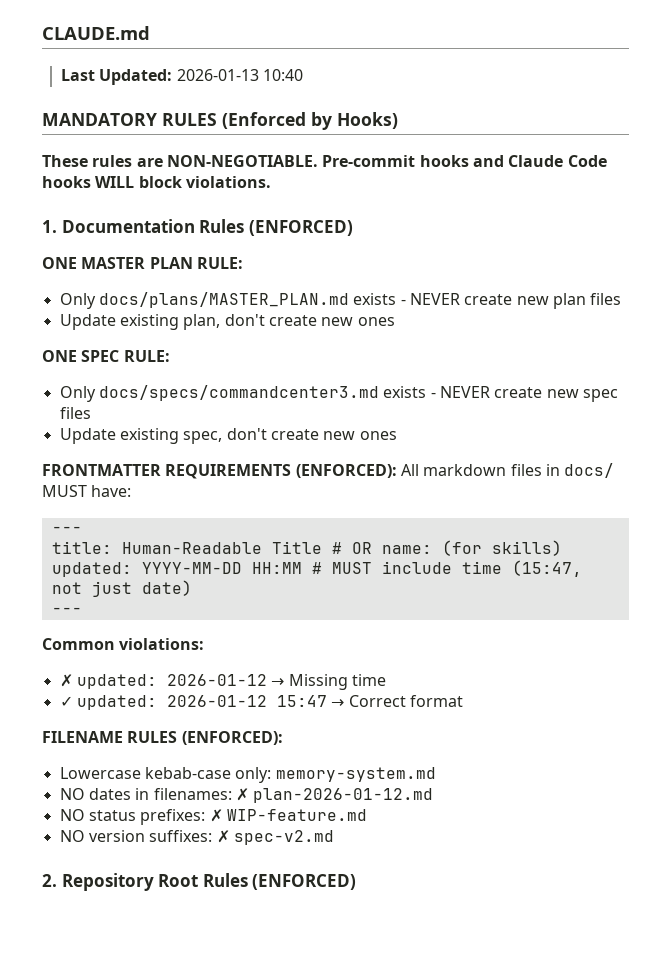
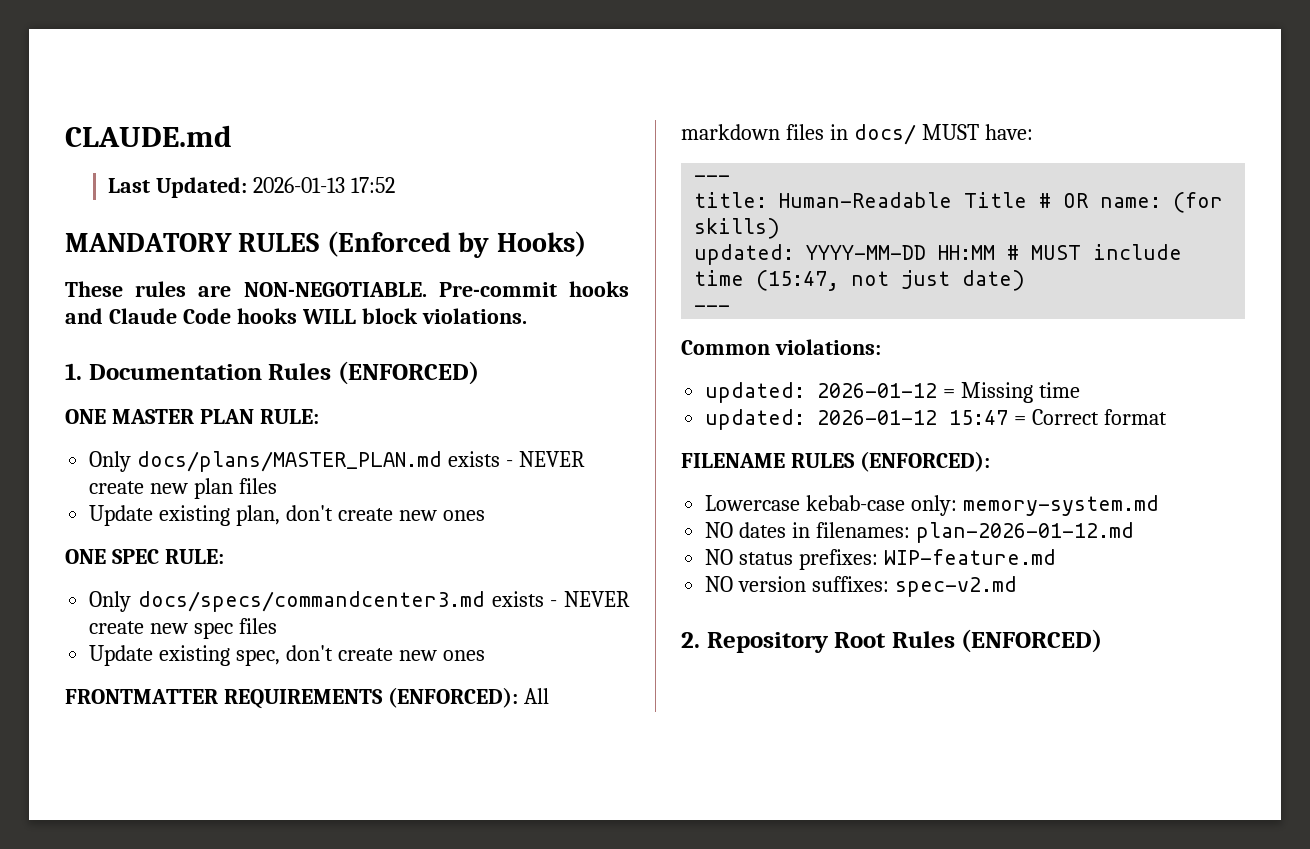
- Last Updated: 2026-01-13 10:40
+ Last Updated: 2026-01-13 17:52
- ✗ updated: 2026-01-12 → Missing time
+ updated: 2026-01-12 = Missing time
- ✓ updated: 2026-01-12 15:47 → Correct format
+ updated: 2026-01-12 15:47 = Correct format
- NO dates in filenames: ✗ plan-2026-01-12.md
+ NO dates in filenames: plan-2026-01-12.md
- NO status prefixes: ✗ WIP-feature.md
+ NO status prefixes: WIP-feature.md
- NO version suffixes: ✗ spec-v2.md
+ NO version suffixes: spec-v2.md

